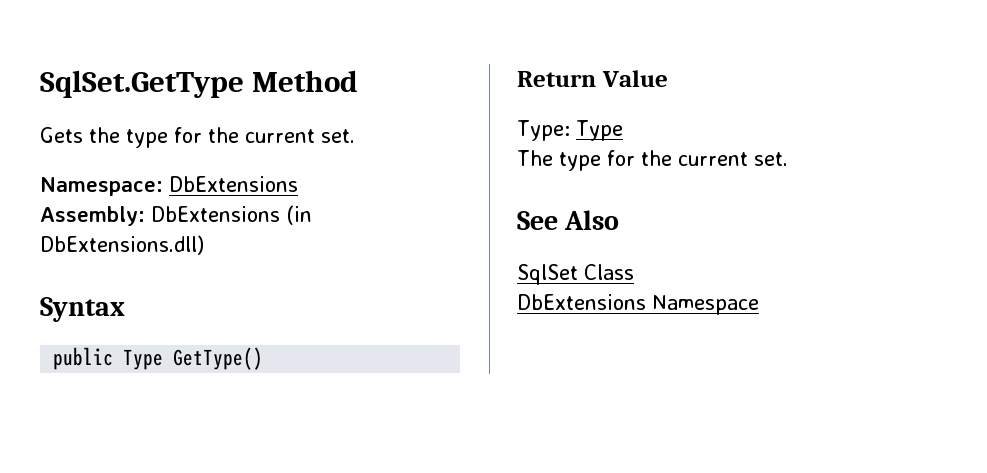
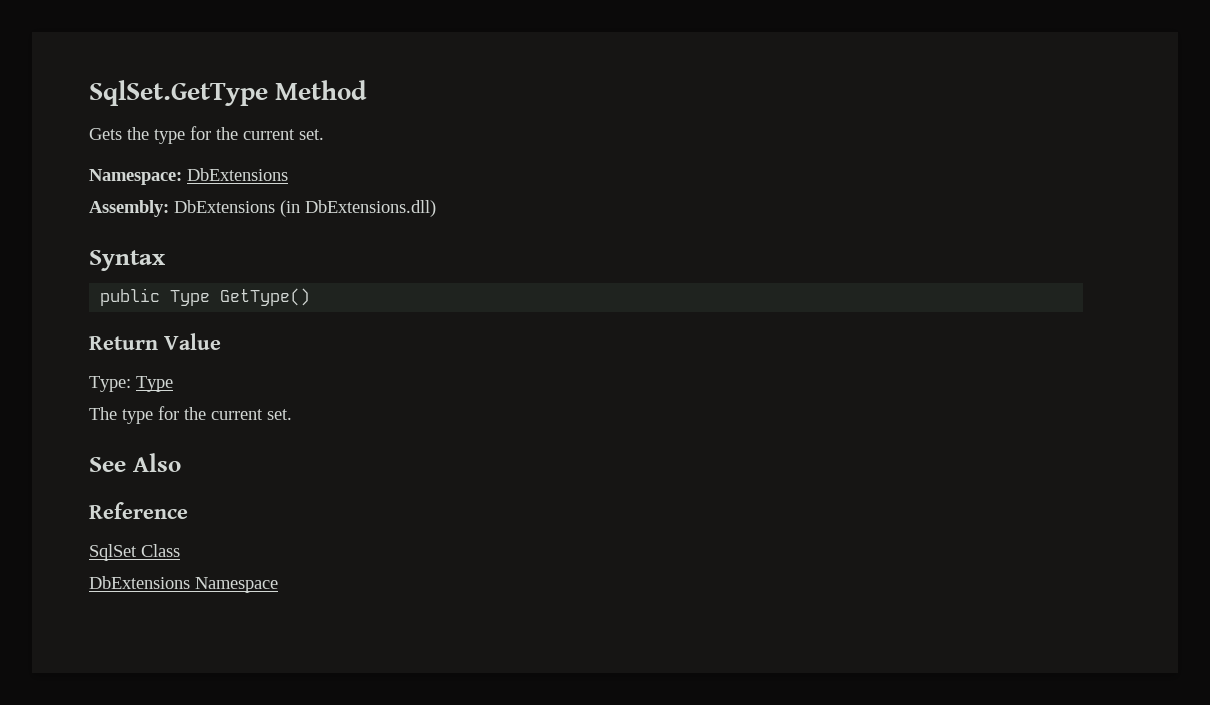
+ Reference

